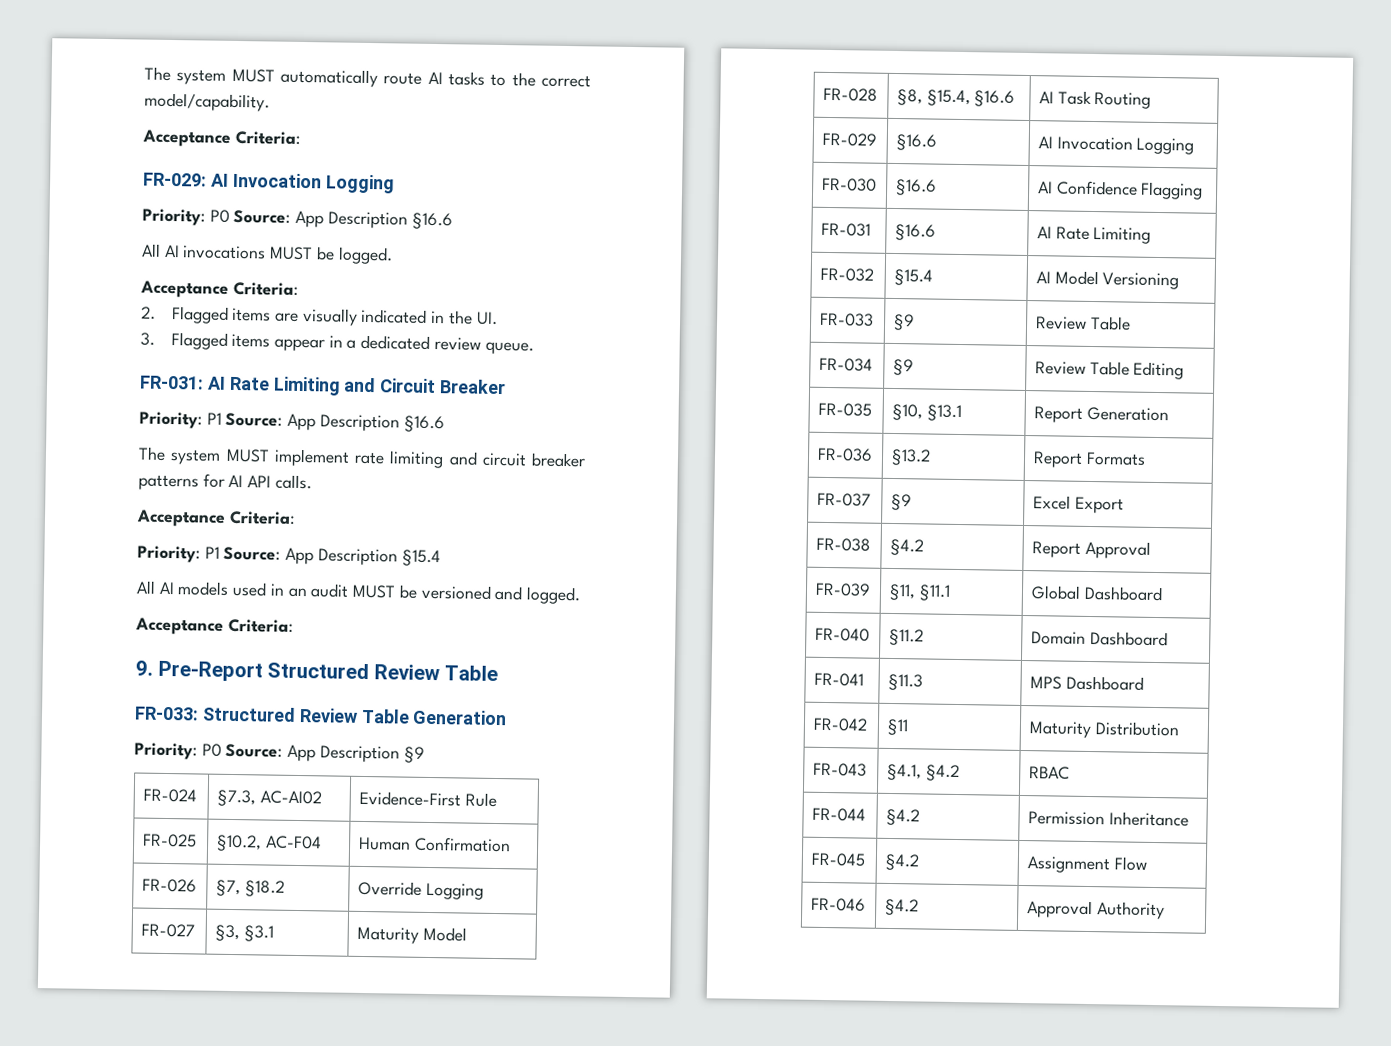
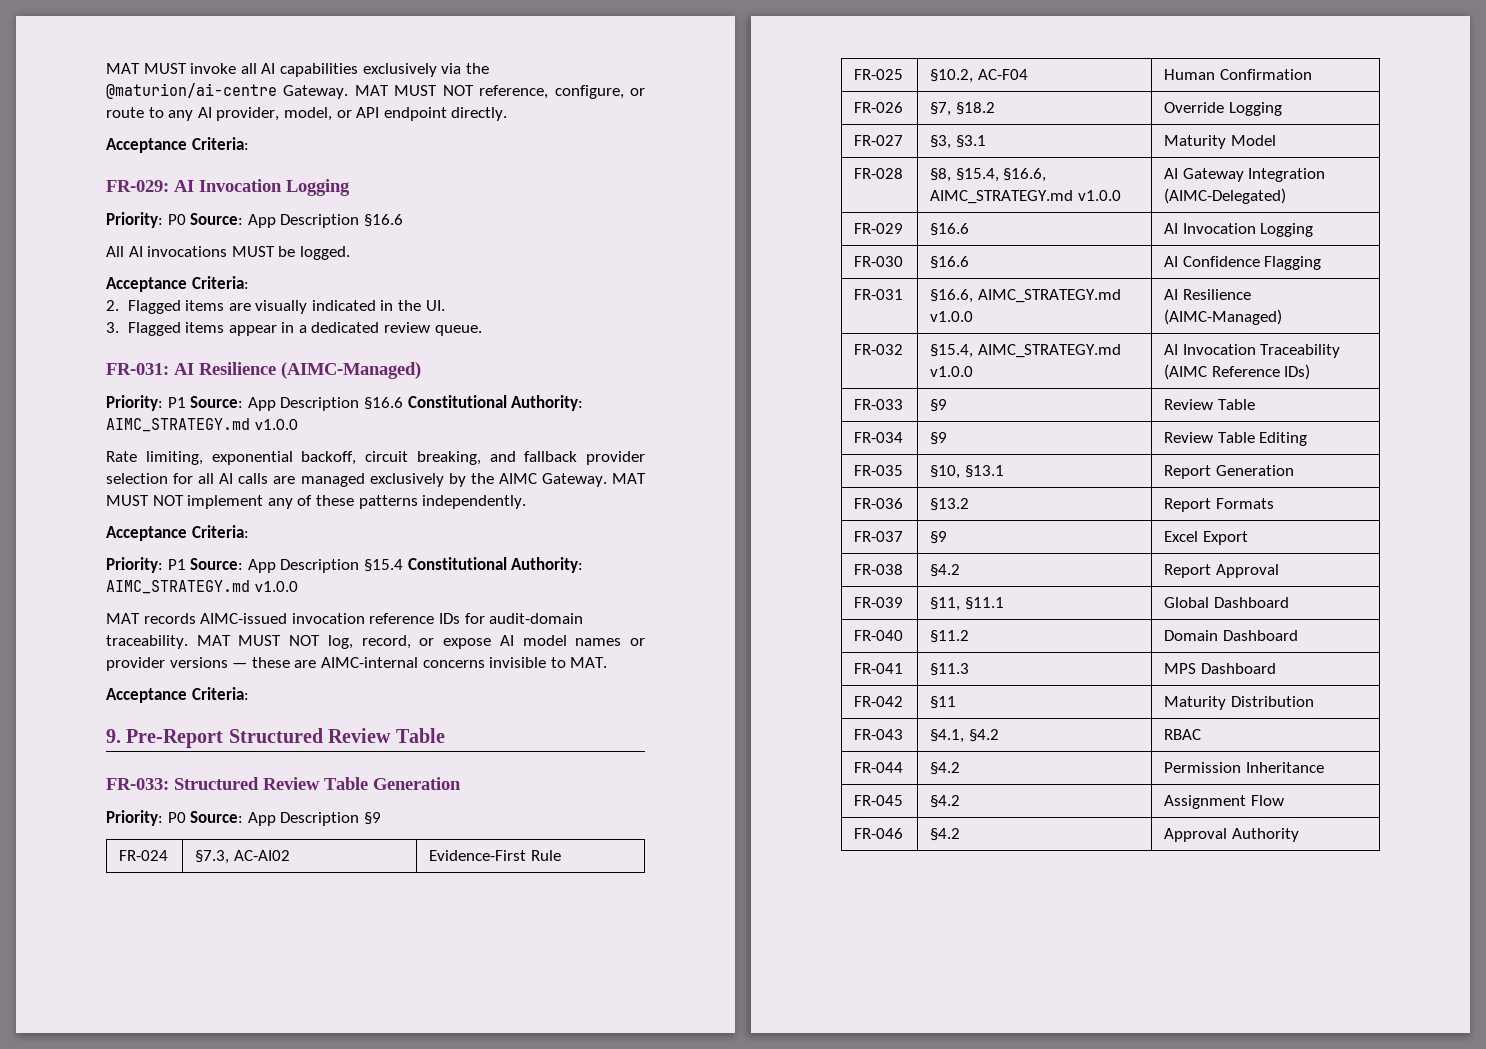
- The system MUST automatically route AI tasks to the correct model/capability.
+ MAT MUST invoke all AI capabilities exclusively via the @maturion/ai-centre Gateway. MAT MUST NOT reference, configure, or route to any AI provider, model, or API endpoint directly.
- FR-031: AI Rate Limiting and Circuit Breaker
+ FR-031: AI Resilience (AIMC-Managed)
- Priority: P1 Source: App Description §16.6
- The system MUST implement rate limiting and circuit breaker patterns for AI API calls.
+ Priority: P1 Source: App Description §16.6 Constitutional Authority: AIMC_STRATEGY.md v1.0.0
+ Rate limiting, exponential backoff, circuit breaking, and fallback provider selection for all AI calls are managed exclusively by the AIMC Gateway. MAT MUST NOT implement any of these patterns independently.
- Priority: P1 Source: App Description §15.4
- All AI models used in an audit MUST be versioned and logged.
+ Priority: P1 Source: App Description §15.4 Constitutional Authority: AIMC_STRATEGY.md v1.0.0
+ MAT records AIMC-issued invocation reference IDs for audit-domain traceability. MAT MUST NOT log, record, or expose AI model names or provider versions — these are AIMC-internal concerns invisible to MAT.
- FR-028 | §8, §15.4, §16.6 | AI Task Routing
+ FR-028 | §8, §15.4, §16.6, AIMC_STRATEGY.md v1.0.0 | AI Gateway Integration (AIMC-Delegated)
- FR-031 | §16.6 | AI Rate Limiting
+ FR-031 | §16.6, AIMC_STRATEGY.md v1.0.0 | AI Resilience (AIMC-Managed)
- FR-032 | §15.4 | AI Model Versioning
+ FR-032 | §15.4, AIMC_STRATEGY.md v1.0.0 | AI Invocation Traceability (AIMC Reference IDs)

